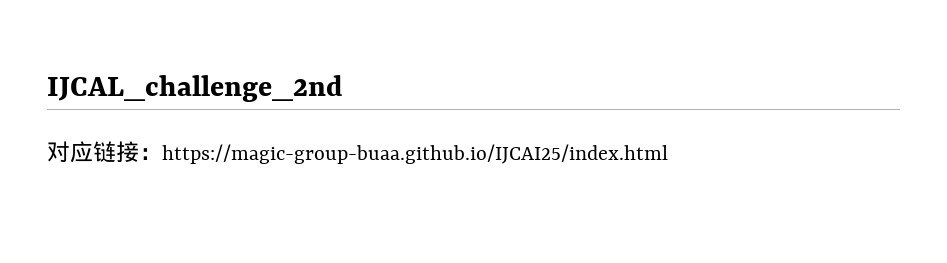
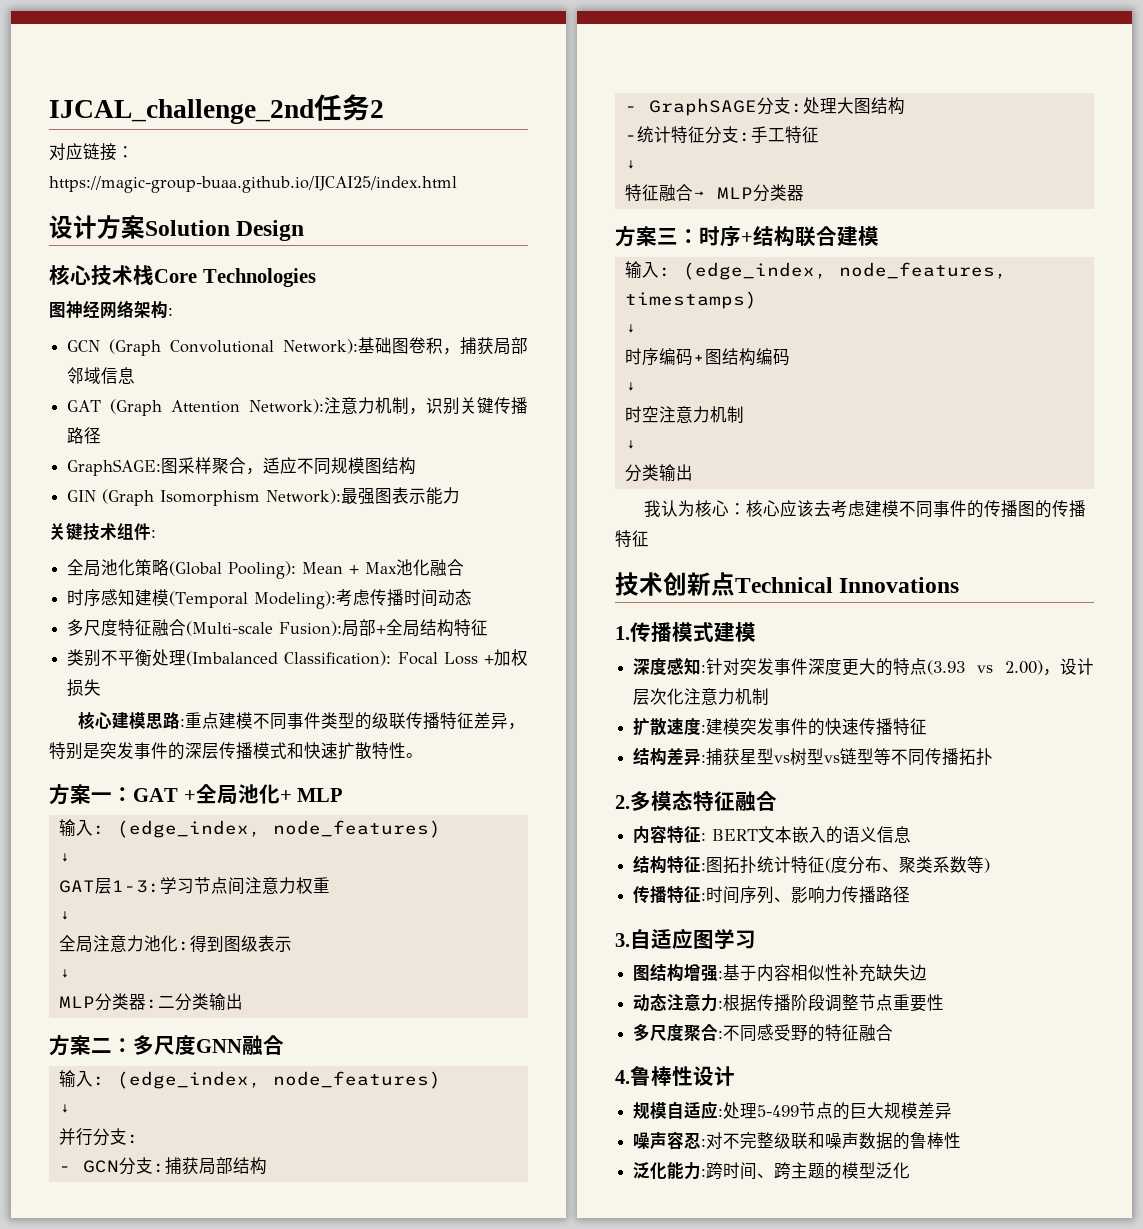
- IJCAL_challenge_2nd
+ IJCAL_challenge_2nd任务2
+ 设计方案Solution Design
+ 核心技术栈Core Technologies
+ 图神经网络架构:
+ GCN (Graph Convolutional Network):基础图卷积，捕获局部邻域信息
+ GAT (Graph Attention Network):注意力机制，识别关键传播路径
+ GraphSAGE:图采样聚合，适应不同规模图结构
+ GIN (Graph Isomorphism Network):最强图表示能力
+ 关键技术组件:
+ 全局池化策略(Global Pooling): Mean + Max池化融合
+ 时序感知建模(Temporal Modeling):考虑传播时间动态
+ 多尺度特征融合(Multi-scale Fusion):局部+全局结构特征
+ 类别不平衡处理(Imbalanced Classification): Focal Loss +加权损失
+ 核心建模思路:重点建模不同事件类型的级联传播特征差异，特别是突发事件的深层传播模式和快速扩散特性。
+ 方案一：GAT +全局池化+ MLP
+ 输入: (edge_index, node_features)
+ ↓
+ GAT层1-3:学习节点间注意力权重
+ ↓
+ 全局注意力池化:得到图级表示
+ ↓
+ MLP分类器:二分类输出
+ 方案二：多尺度GNN融合
+ 输入: (edge_index, node_features)
+ ↓
+ 并行分支:
+ - GCN分支:捕获局部结构
+ - GraphSAGE分支:处理大图结构
+ -统计特征分支:手工特征
+ ↓
+ 特征融合→ MLP分类器
+ 方案三：时序+结构联合建模
+ 输入: (edge_index, node_features, timestamps)
+ ↓
+ 时序编码+图结构编码
+ ↓
+ 时空注意力机制
+ ↓
+ 分类输出
+ 我认为核心：核心应该去考虑建模不同事件的传播图的传播特征
+ 技术创新点Technical Innovations
+ 1.传播模式建模
+ 深度感知:针对突发事件深度更大的特点(3.93 vs 2.00)，设计层次化注意力机制
+ 扩散速度:建模突发事件的快速传播特征
+ 结构差异:捕获星型vs树型vs链型等不同传播拓扑
+ 2.多模态特征融合
+ 内容特征: BERT文本嵌入的语义信息
+ 结构特征:图拓扑统计特征(度分布、聚类系数等)
+ 传播特征:时间序列、影响力传播路径
+ 3.自适应图学习
+ 图结构增强:基于内容相似性补充缺失边
+ 动态注意力:根据传播阶段调整节点重要性
+ 多尺度聚合:不同感受野的特征融合
+ 4.鲁棒性设计
+ 规模自适应:处理5-499节点的巨大规模差异
+ 噪声容忍:对不完整级联和噪声数据的鲁棒性
+ 泛化能力:跨时间、跨主题的模型泛化

